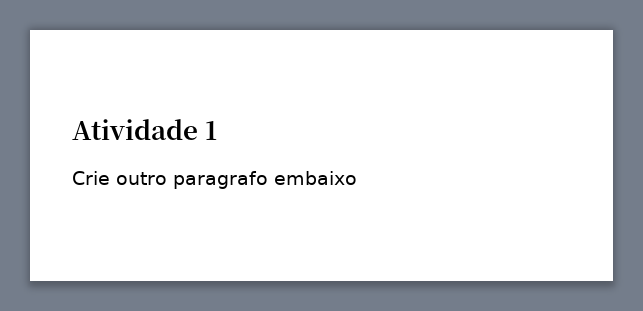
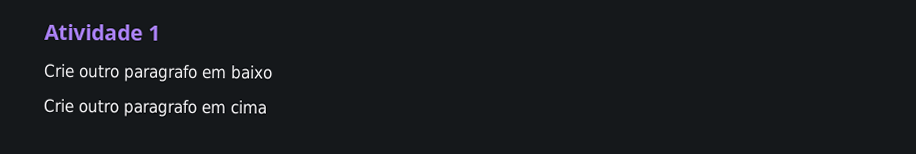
- Crie outro paragrafo embaixo
+ Crie outro paragrafo em baixo
+ Crie outro paragrafo em cima

